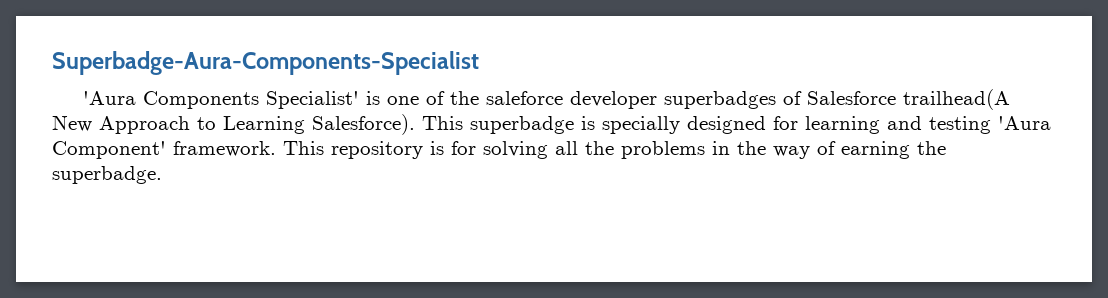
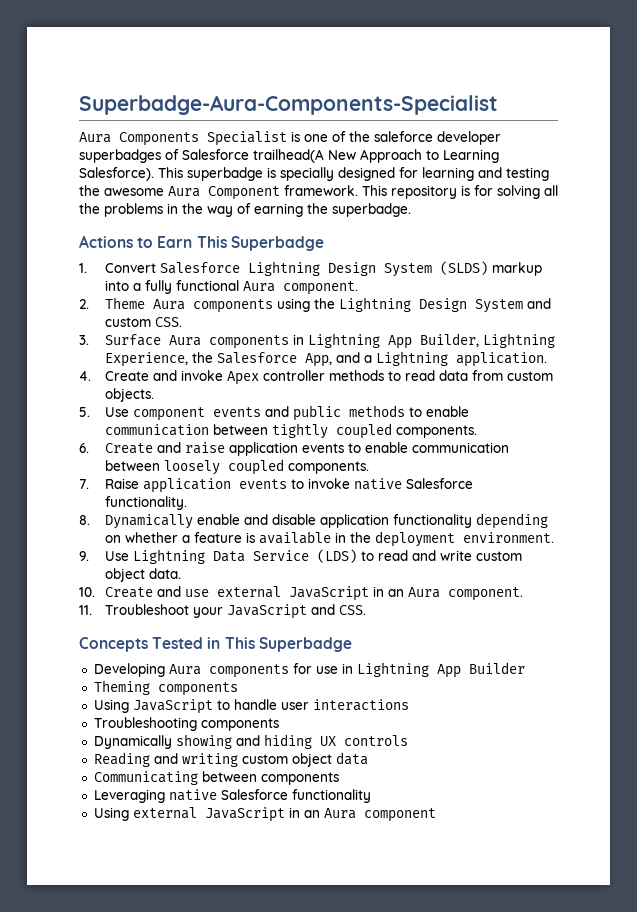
- 'Aura Components Specialist' is one of the saleforce developer superbadges of Salesforce trailhead(A New Approach to Learning Salesforce).
+ Aura Components Specialist is one of the saleforce developer superbadges of Salesforce trailhead(A New Approach to Learning Salesforce).
- This superbadge is specially designed for learning and testing 'Aura Component' framework.
+ This superbadge is specially designed for learning and testing the awesome Aura Component framework.
+ Actions to Earn This Superbadge
+ 1. Convert Salesforce Lightning Design System (SLDS) markup into a fully functional Aura component.
+ 2. Theme Aura components using the Lightning Design System and custom CSS.
+ 3. Surface Aura components in Lightning App Builder, Lightning Experience, the Salesforce App, and a Lightning application.
+ 4. Create and invoke Apex controller methods to read data from custom objects.
+ 5. Use component events and public methods to enable communication between tightly coupled components.
+ 6. Create and raise application events to enable communication between loosely coupled components.
+ 7. Raise application events to invoke native Salesforce functionality.
+ 8. Dynamically enable and disable application functionality depending on whether a feature is available in the deployment environment.
+ 9. Use Lightning Data Service (LDS) to read and write custom object data.
+ 10. Create and use external JavaScript in an Aura component.
+ 11. Troubleshoot your JavaScript and CSS.
+ Concepts Tested in This Superbadge
+ Developing Aura components for use in Lightning App Builder
+ Theming components
+ Using JavaScript to handle user interactions
+ Troubleshooting components
+ Dynamically showing and hiding UX controls
+ Reading and writing custom object data
+ Communicating between components
+ Leveraging native Salesforce functionality
+ Using external JavaScript in an Aura component

